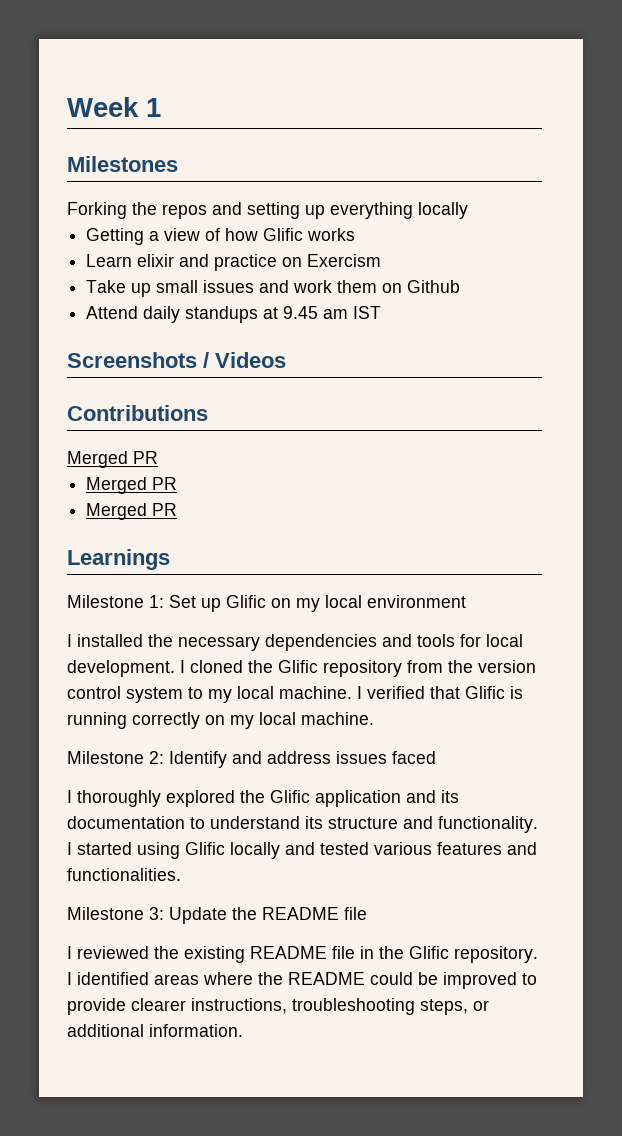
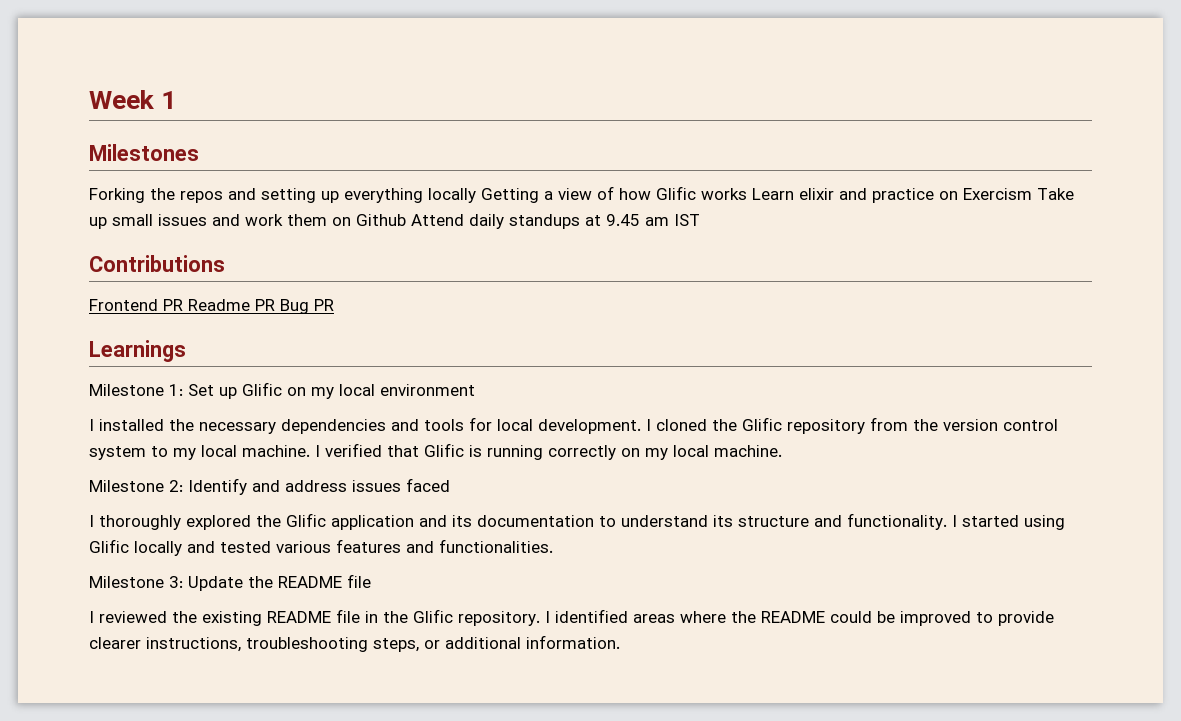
- Forking the repos and setting up everything locally
- Getting a view of how Glific works
- Learn elixir and practice on Exercism
- Take up small issues and work them on Github
- Attend daily standups at 9.45 am IST
+ Forking the repos and setting up everything locally Getting a view of how Glific works Learn elixir and practice on Exercism Take up small issues and work them on Github Attend daily standups at 9.45 am IST
- Screenshots / Videos
  Contributions
- Merged PR
- Merged PR
- Merged PR
+ Frontend PR Readme PR Bug PR

